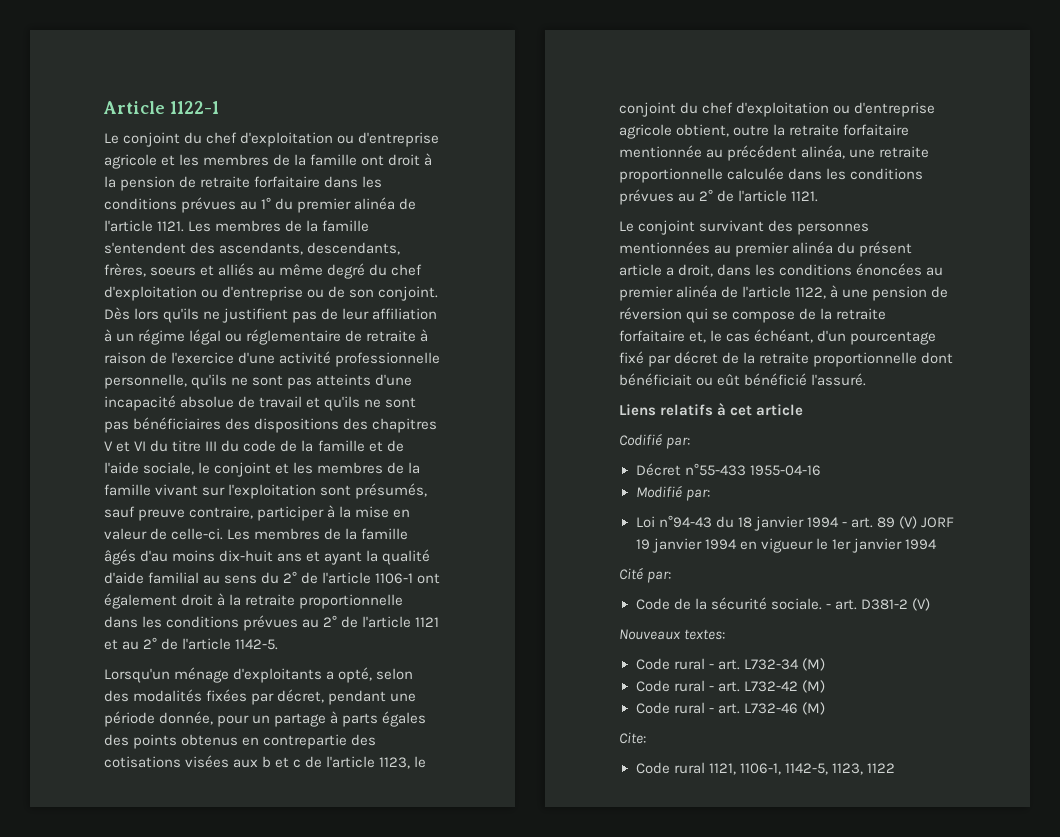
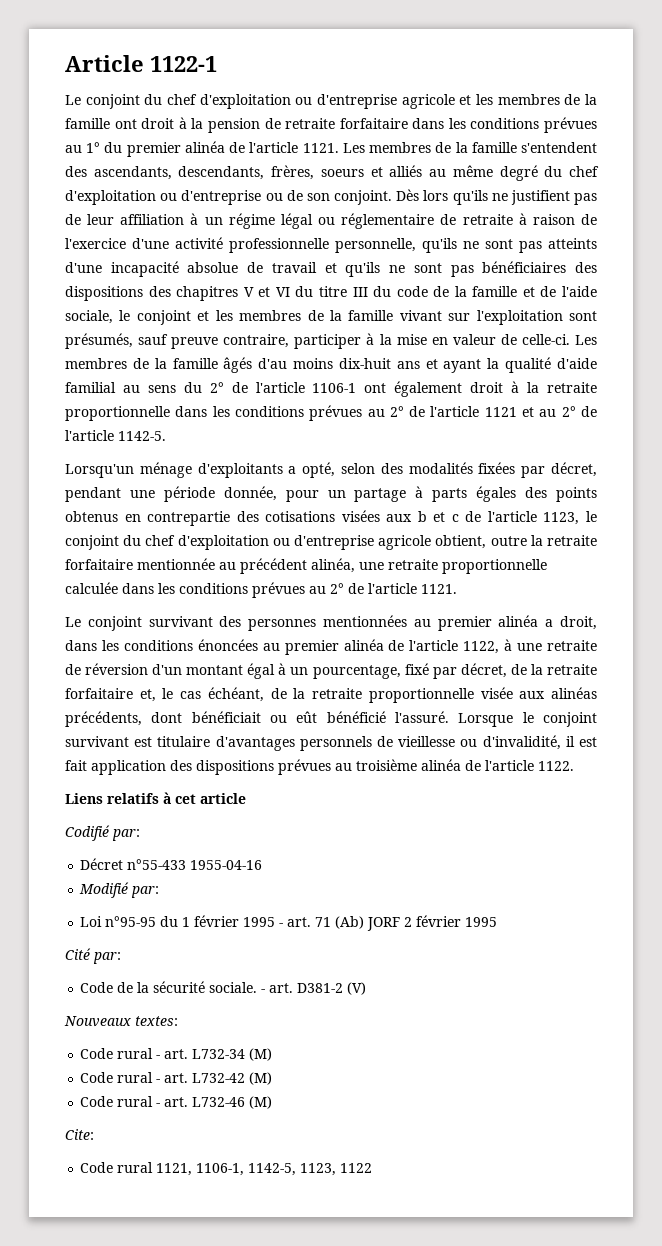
- Le conjoint survivant des personnes mentionnées au premier alinéa du présent article a droit, dans les conditions énoncées au premier alinéa de l'article 1122, à une pension de réversion qui se compose de la retraite forfaitaire et, le cas échéant, d'un pourcentage fixé par décret de la retraite proportionnelle dont bénéficiait ou eût bénéficié l'assuré.
+ Le conjoint survivant des personnes mentionnées au premier alinéa a droit, dans les conditions énoncées au premier alinéa de l'article 1122, à une retraite de réversion d'un montant égal à un pourcentage, fixé par décret, de la retraite forfaitaire et, le cas échéant, de la retraite proportionnelle visée aux alinéas précédents, dont bénéficiait ou eût bénéficié l'assuré. Lorsque le conjoint survivant est titulaire d'avantages personnels de vieillesse ou d'invalidité, il est fait application des dispositions prévues au troisième alinéa de l'article 1122.
- Loi n°94-43 du 18 janvier 1994 - art. 89 (V) JORF 19 janvier 1994 en vigueur le 1er janvier 1994
+ Loi n°95-95 du 1 février 1995 - art. 71 (Ab) JORF 2 février 1995

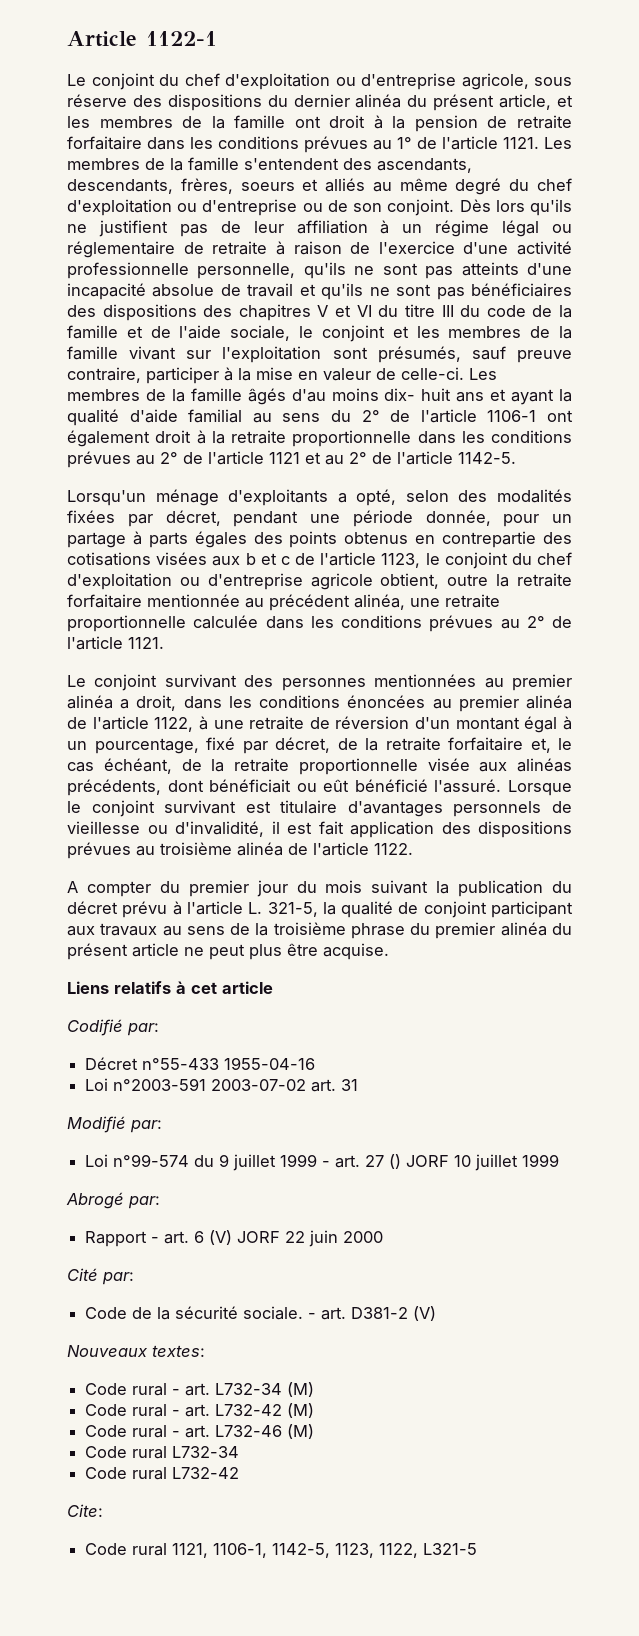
- Le conjoint du chef d'exploitation ou d'entreprise agricole et les membres de la famille ont droit à la pension de retraite forfaitaire dans les conditions prévues au 1° du premier alinéa de l'article 1121.
+ Le conjoint du chef d'exploitation ou d'entreprise agricole, sous réserve des dispositions du dernier alinéa du présent article, et les membres de la famille ont droit à la pension de retraite forfaitaire dans les conditions prévues au 1° de l'article 1121.
- Les membres de la famille âgés d'au moins dix-huit ans et ayant la qualité d'aide familial au sens du 2° de l'article 1106-1 ont également droit à la retraite proportionnelle dans les conditions prévues au 2° de l'article 1121 et au 2° de l'article 1142-5.
+ Les membres de la famille âgés d'au moins dix- huit ans et ayant la qualité d'aide familial au sens du 2° de l'article 1106-1 ont également droit à la retraite proportionnelle dans les conditions prévues au 2° de l'article 1121 et au 2° de l'article 1142-5.
+ A compter du premier jour du mois suivant la publication du décret prévu à l'article L. 321-5, la qualité de conjoint participant aux travaux au sens de la troisième phrase du premier alinéa du présent article ne peut plus être acquise.
+ Loi n°2003-591 2003-07-02 art. 31
  Modifié par:
- Loi n°95-95 du 1 février 1995 - art. 71 (Ab) JORF 2 février 1995
+ Loi n°99-574 du 9 juillet 1999 - art. 27 () JORF 10 juillet 1999
+ Abrogé par:
+ Rapport - art. 6 (V) JORF 22 juin 2000
+ Code rural L732-34
+ Code rural L732-42
- Code rural 1121, 1106-1, 1142-5, 1123, 1122
+ Code rural 1121, 1106-1, 1142-5, 1123, 1122, L321-5

